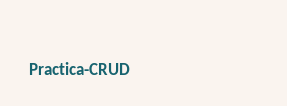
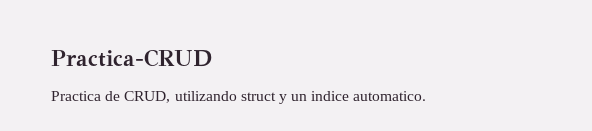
+ Practica de CRUD, utilizando struct y un indice automatico.

